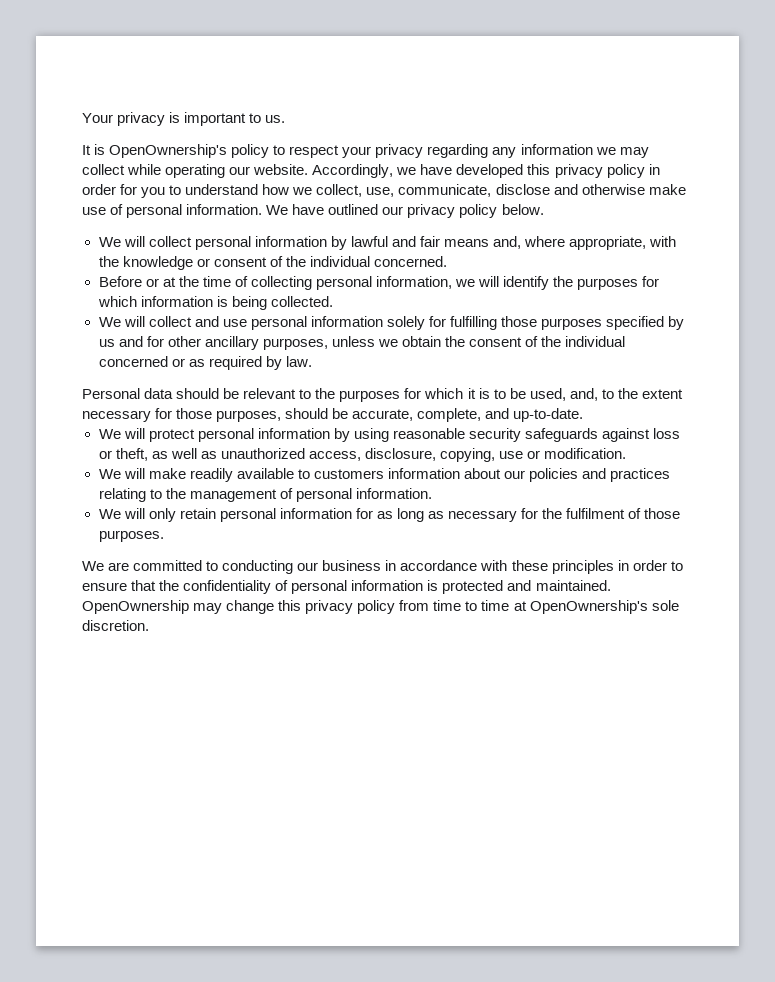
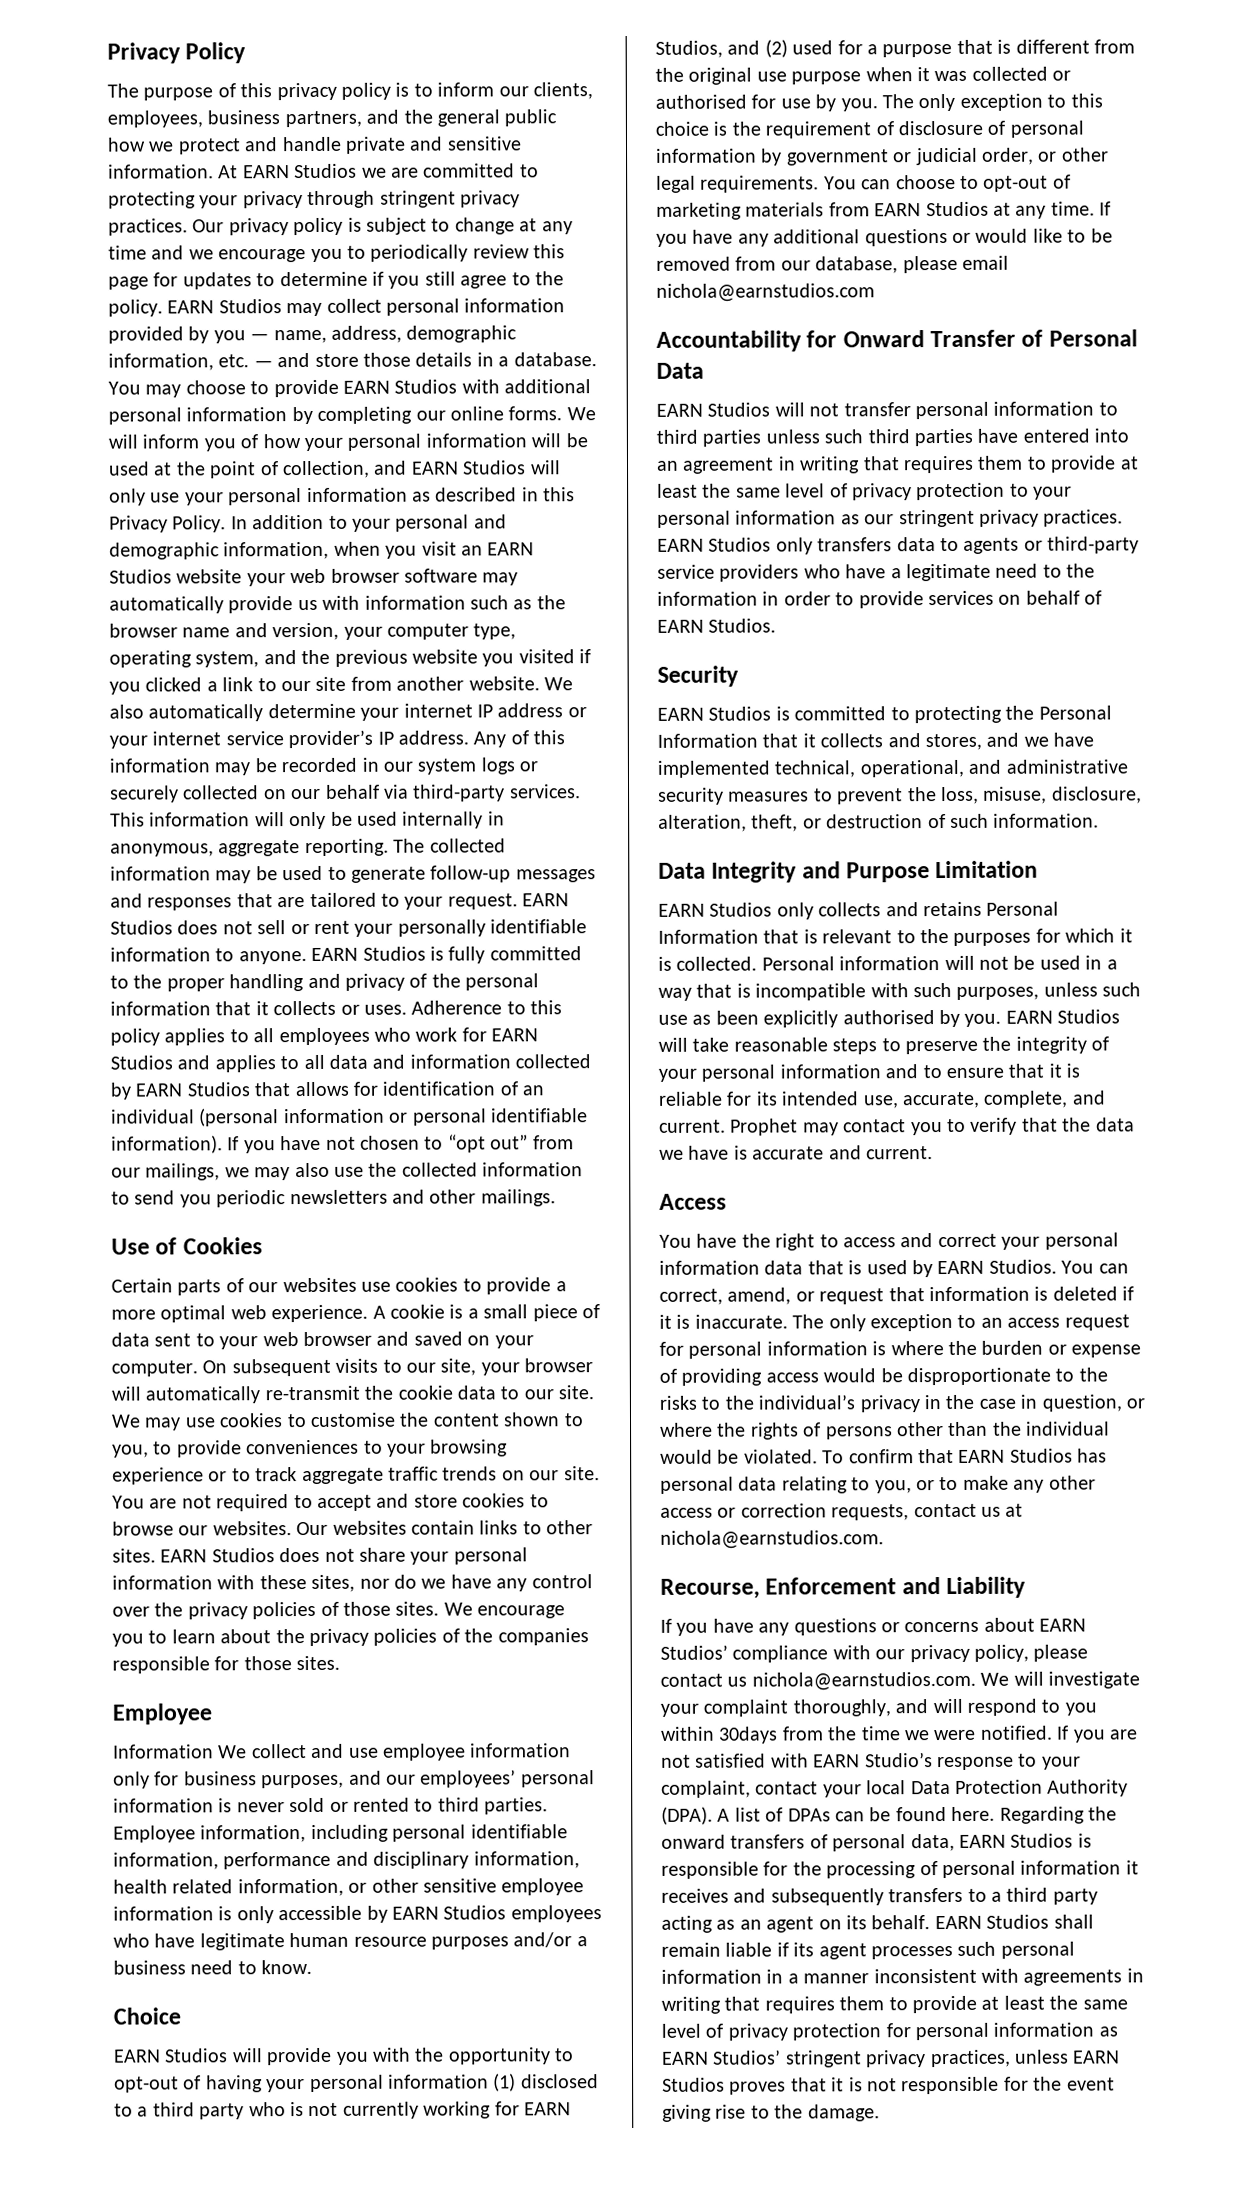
- Your privacy is important to us.
- It is OpenOwnership's policy to respect your privacy regarding any information we may collect while operating our website. Accordingly, we have developed this privacy policy in order for you to understand how we collect, use, communicate, disclose and otherwise make use of personal information. We have outlined our privacy policy below.
- We will collect personal information by lawful and fair means and, where appropriate, with the knowledge or consent of the individual concerned.
- Before or at the time of collecting personal information, we will identify the purposes for which information is being collected.
- We will collect and use personal information solely for fulfilling those purposes specified by us and for other ancillary purposes, unless we obtain the consent of the individual concerned or as required by law.
- Personal data should be relevant to the purposes for which it is to be used, and, to the extent necessary for those purposes, should be accurate, complete, and up-to-date.
- We will protect personal information by using reasonable security safeguards against loss or theft, as well as unauthorized access, disclosure, copying, use or modification.
- We will make readily available to customers information about our policies and practices relating to the management of personal information.
- We will only retain personal information for as long as necessary for the fulfilment of those purposes.
- We are committed to conducting our business in accordance with these principles in order to ensure that the confidentiality of personal information is protected and maintained. OpenOwnership may change this privacy policy from time to time at OpenOwnership's sole discretion.
+ Privacy Policy
+ The purpose of this privacy policy is to inform our clients, employees, business partners, and the general public how we protect and handle private and sensitive information. At EARN Studios we are committed to protecting your privacy through stringent privacy practices. Our privacy policy is subject to change at any time and we encourage you to periodically review this page for updates to determine if you still agree to the policy. EARN Studios may collect personal information provided by you — name, address, demographic information, etc. — and store those details in a database. You may choose to provide EARN Studios with additional personal information by completing our online forms. We will inform you of how your personal information will be used at the point of collection, and EARN Studios will only use your personal information as described in this Privacy Policy. In addition to your personal and demographic information, when you visit an EARN Studios website your web browser software may automatically provide us with information such as the browser name and version, your computer type, operating system, and the previous website you visited if you clicked a link to our site from another website. We also automatically determine your internet IP address or your internet service provider’s IP address. Any of this information may be recorded in our system logs or securely collected on our behalf via third-party services. This information will only be used internally in anonymous, aggregate reporting. The collected information may be used to generate follow-up messages and responses that are tailored to your request. EARN Studios does not sell or rent your personally identifiable information to anyone. EARN Studios is fully committed to the proper handling and privacy of the personal information that it collects or uses. Adherence to this policy applies to all employees who work for EARN Studios and applies to all data and information collected by EARN Studios that allows for identification of an individual (personal information or personal identifiable information). If you have not chosen to “opt out” from our mailings, we may also use the collected information to send you periodic newsletters and other mailings.
+ Use of Cookies
+ Certain parts of our websites use cookies to provide a more optimal web experience. A cookie is a small piece of data sent to your web browser and saved on your computer. On subsequent visits to our site, your browser will automatically re-transmit the cookie data to our site. We may use cookies to customise the content shown to you, to provide conveniences to your browsing experience or to track aggregate traffic trends on our site. You are not required to accept and store cookies to browse our websites. Our websites contain links to other sites. EARN Studios does not share your personal information with these sites, nor do we have any control over the privacy policies of those sites. We encourage you to learn about the privacy policies of the companies responsible for those sites.
+ Employee
+ Information We collect and use employee information only for business purposes, and our employees’ personal information is never sold or rented to third parties. Employee information, including personal identifiable information, performance and disciplinary information, health related information, or other sensitive employee information is only accessible by EARN Studios employees who have legitimate human resource purposes and/or a business need to know.
+ Choice
+ EARN Studios will provide you with the opportunity to opt-out of having your personal information (1) disclosed to a third party who is not currently working for EARN Studios, and (2) used for a purpose that is different from the original use purpose when it was collected or authorised for use by you. The only exception to this choice is the requirement of disclosure of personal information by government or judicial order, or other legal requirements. You can choose to opt-out of marketing materials from EARN Studios at any time. If you have any additional questions or would like to be removed from our database, please email nichola@earnstudios.com
+ Accountability for Onward Transfer of Personal Data
+ EARN Studios will not transfer personal information to third parties unless such third parties have entered into an agreement in writing that requires them to provide at least the same level of privacy protection to your personal information as our stringent privacy practices. EARN Studios only transfers data to agents or third-party service providers who have a legitimate need to the information in order to provide services on behalf of EARN Studios.
+ Security
+ EARN Studios is committed to protecting the Personal Information that it collects and stores, and we have implemented technical, operational, and administrative security measures to prevent the loss, misuse, disclosure, alteration, theft, or destruction of such information.
+ Data Integrity and Purpose Limitation
+ EARN Studios only collects and retains Personal Information that is relevant to the purposes for which it is collected. Personal information will not be used in a way that is incompatible with such purposes, unless such use as been explicitly authorised by you. EARN Studios will take reasonable steps to preserve the integrity of your personal information and to ensure that it is reliable for its intended use, accurate, complete, and current. Prophet may contact you to verify that the data we have is accurate and current.
+ Access
+ You have the right to access and correct your personal information data that is used by EARN Studios. You can correct, amend, or request that information is deleted if it is inaccurate. The only exception to an access request for personal information is where the burden or expense of providing access would be disproportionate to the risks to the individual’s privacy in the case in question, or where the rights of persons other than the individual would be violated. To confirm that EARN Studios has personal data relating to you, or to make any other access or correction requests, contact us at nichola@earnstudios.com.
+ Recourse, Enforcement and Liability
+ If you have any questions or concerns about EARN Studios’ compliance with our privacy policy, please contact us nichola@earnstudios.com. We will investigate your complaint thoroughly, and will respond to you within 30days from the time we were notified. If you are not satisfied with EARN Studio’s response to your complaint, contact your local Data Protection Authority (DPA). A list of DPAs can be found here. Regarding the onward transfers of personal data, EARN Studios is responsible for the processing of personal information it receives and subsequently transfers to a third party acting as an agent on its behalf. EARN Studios shall remain liable if its agent processes such personal information in a manner inconsistent with agreements in writing that requires them to provide at least the same level of privacy protection for personal information as EARN Studios’ stringent privacy practices, unless EARN Studios proves that it is not responsible for the event giving rise to the damage.

